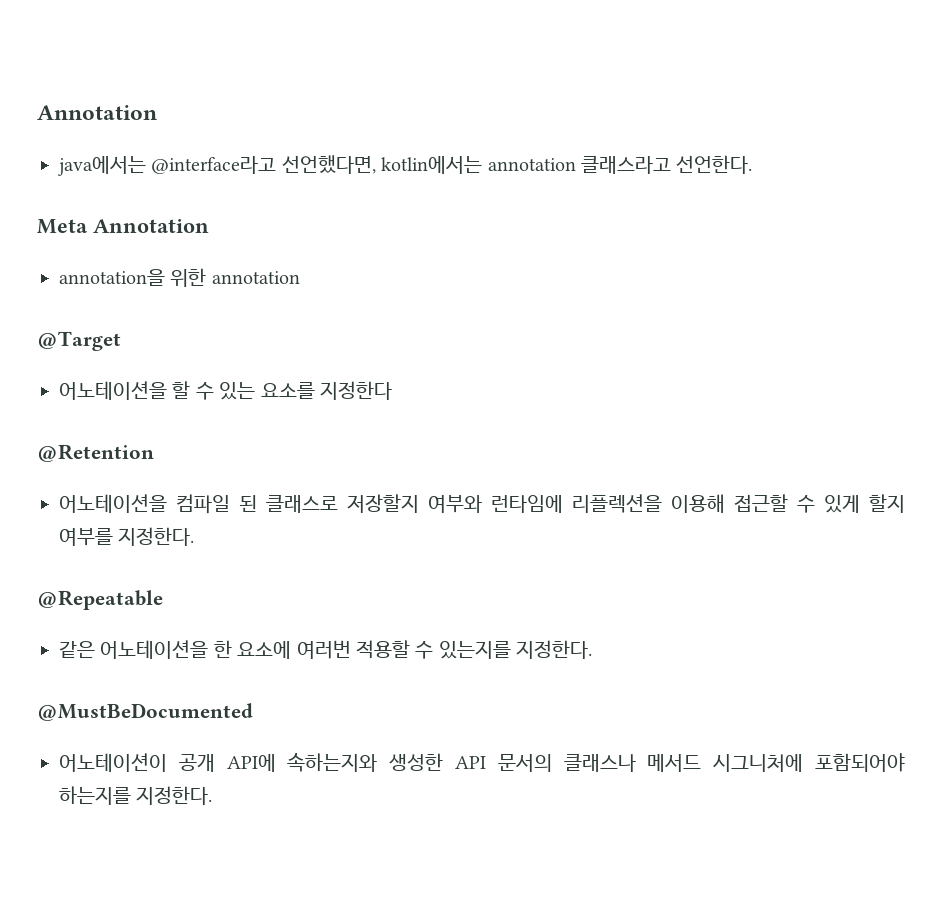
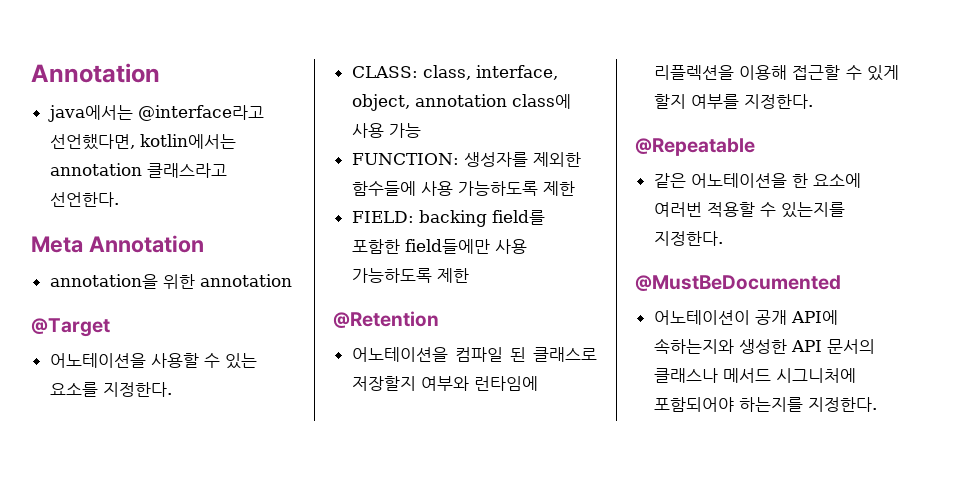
- 어노테이션을 할 수 있는 요소를 지정한다
+ 어노테이션을 사용할 수 있는 요소를 지정한다.
+ CLASS: class, interface, object, annotation class에 사용 가능
+ FUNCTION: 생성자를 제외한 함수들에 사용 가능하도록 제한
+ FIELD: backing field를 포함한 field들에만 사용 가능하도록 제한

